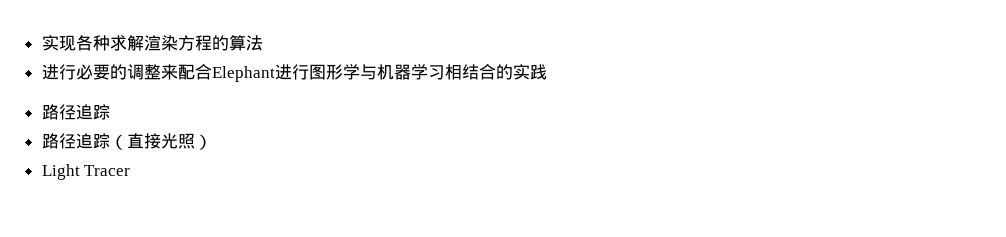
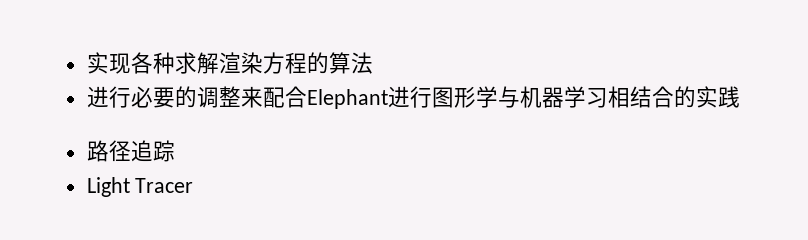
- 路径追踪（直接光照）

